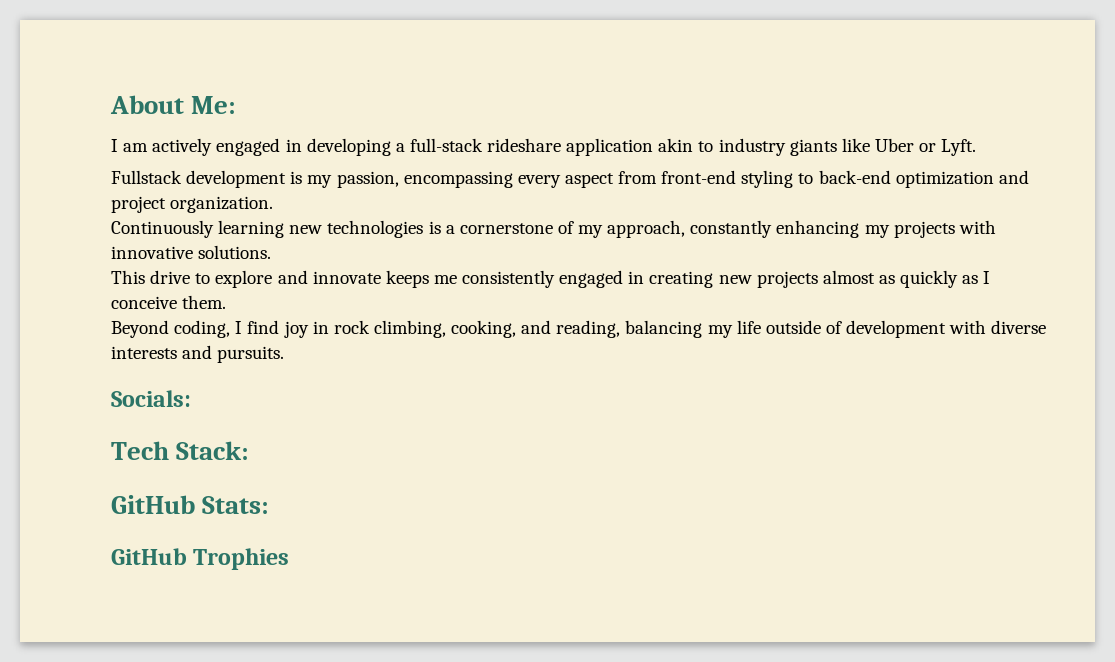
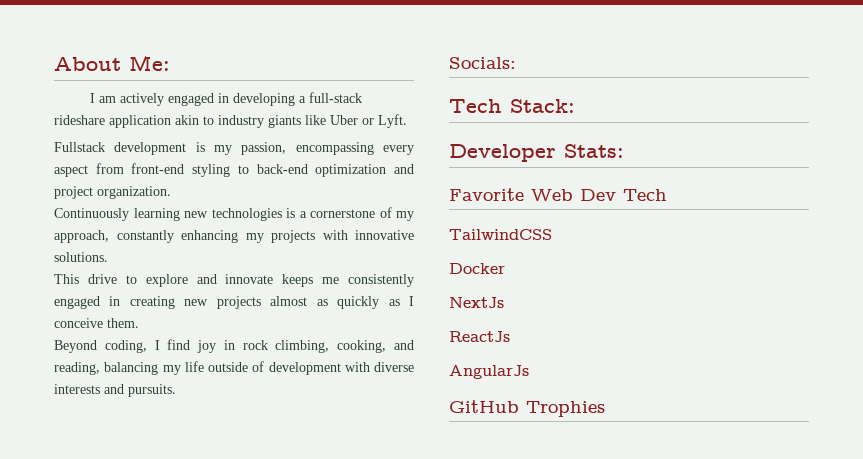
- GitHub Stats:
+ Developer Stats:
+ Favorite Web Dev Tech
+ TailwindCSS
+ Docker
+ NextJs
+ ReactJs
+ AngularJs

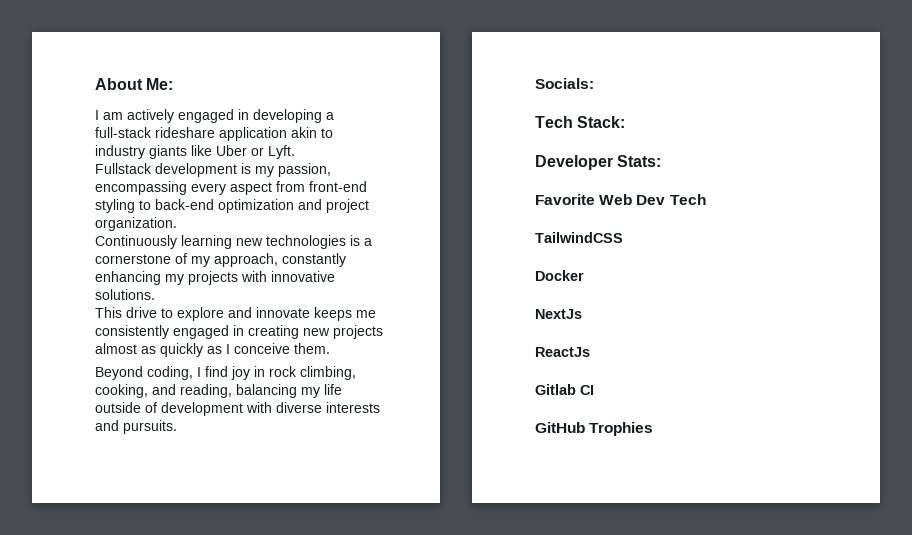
- AngularJs
+ Gitlab CI

